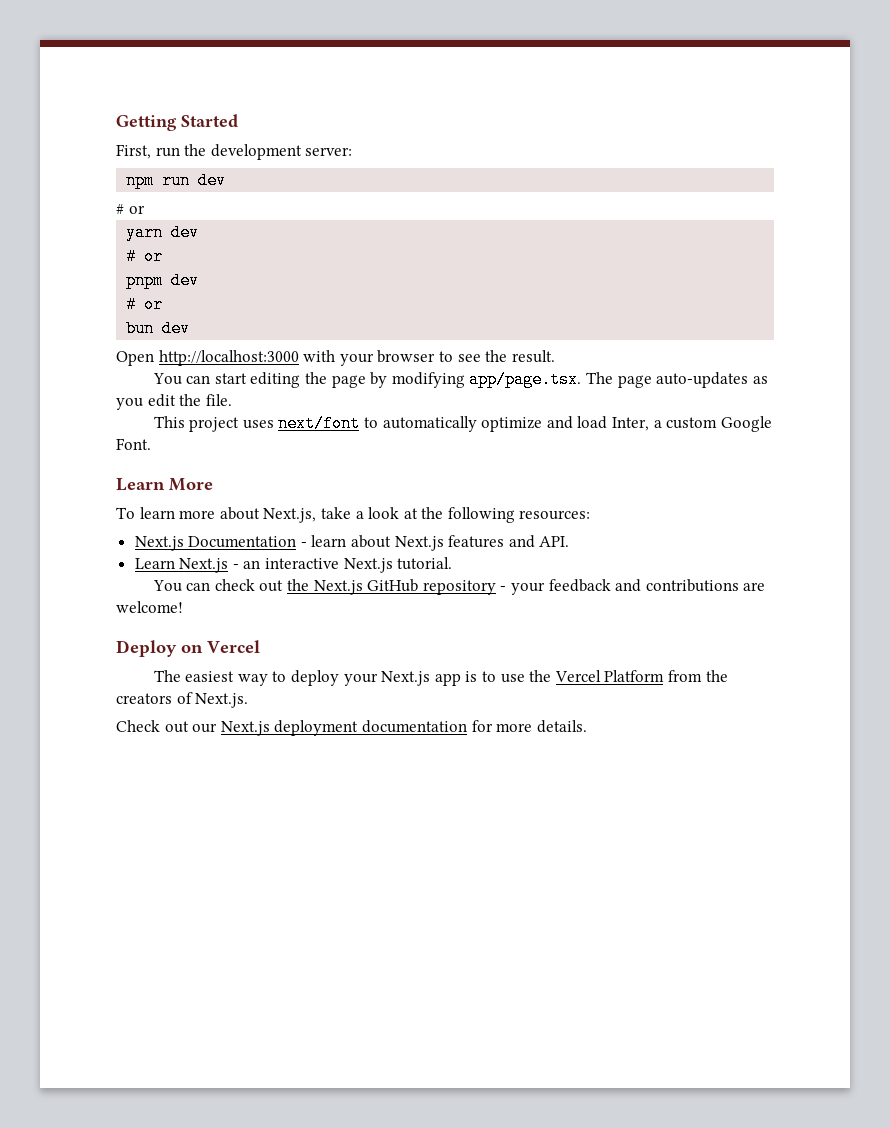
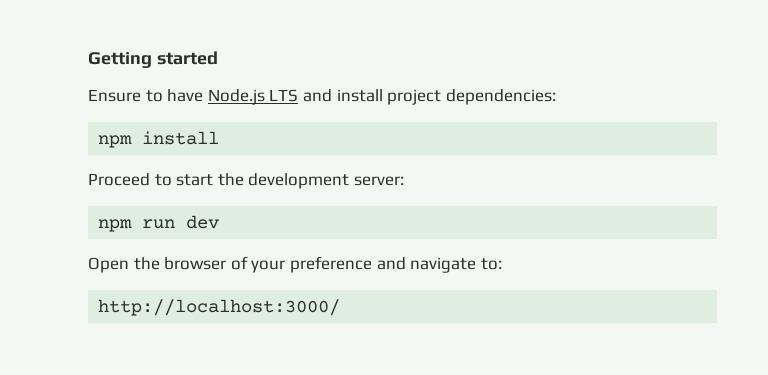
- Getting Started
- First, run the development server:
+ Getting started
+ Ensure to have Node.js LTS and install project dependencies:
+ npm install
+ Proceed to start the development server:
  npm run dev
- # or
- yarn dev
- # or
- pnpm dev
- # or
- bun dev
- Open http://localhost:3000 with your browser to see the result.
- You can start editing the page by modifying app/page.tsx. The page auto-updates as you edit the file.
- This project uses next/font to automatically optimize and load Inter, a custom Google Font.
- Learn More
- To learn more about Next.js, take a look at the following resources:
- Next.js Documentation - learn about Next.js features and API.
- Learn Next.js - an interactive Next.js tutorial.
- You can check out the Next.js GitHub repository - your feedback and contributions are welcome!
- Deploy on Vercel
- The easiest way to deploy your Next.js app is to use the Vercel Platform from the creators of Next.js.
- Check out our Next.js deployment documentation for more details.
+ Open the browser of your preference and navigate to:
+ http://localhost:3000/

